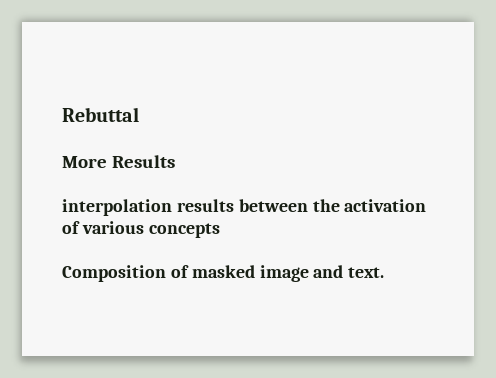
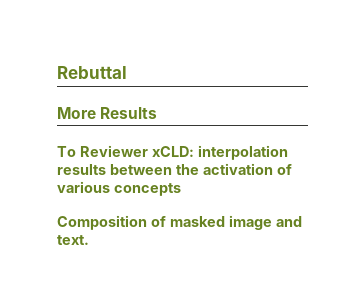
- interpolation results between the activation of various concepts
+ To Reviewer xCLD: interpolation results between the activation of various concepts

